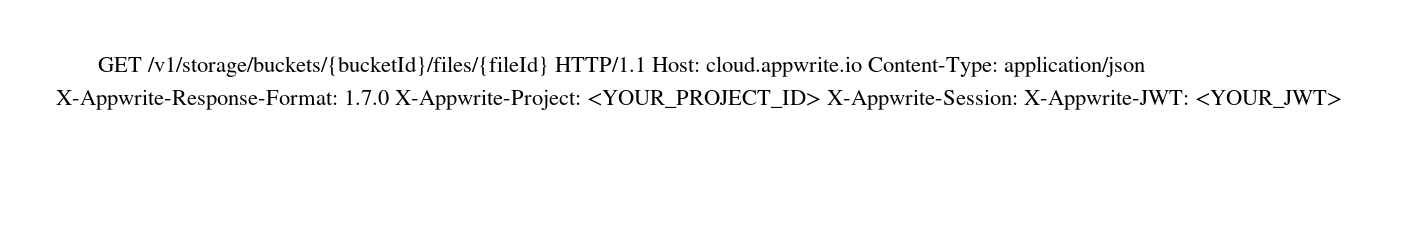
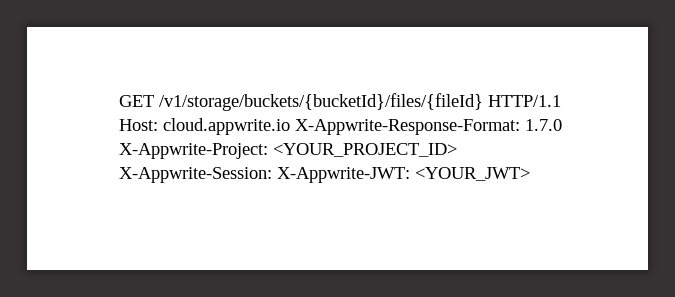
- GET /v1/storage/buckets/{bucketId}/files/{fileId} HTTP/1.1 Host: cloud.appwrite.io Content-Type: application/json X-Appwrite-Response-Format: 1.7.0 X-Appwrite-Project: <YOUR_PROJECT_ID> X-Appwrite-Session: X-Appwrite-JWT: <YOUR_JWT>
+ GET /v1/storage/buckets/{bucketId}/files/{fileId} HTTP/1.1 Host: cloud.appwrite.io X-Appwrite-Response-Format: 1.7.0 X-Appwrite-Project: <YOUR_PROJECT_ID> X-Appwrite-Session: X-Appwrite-JWT: <YOUR_JWT>

